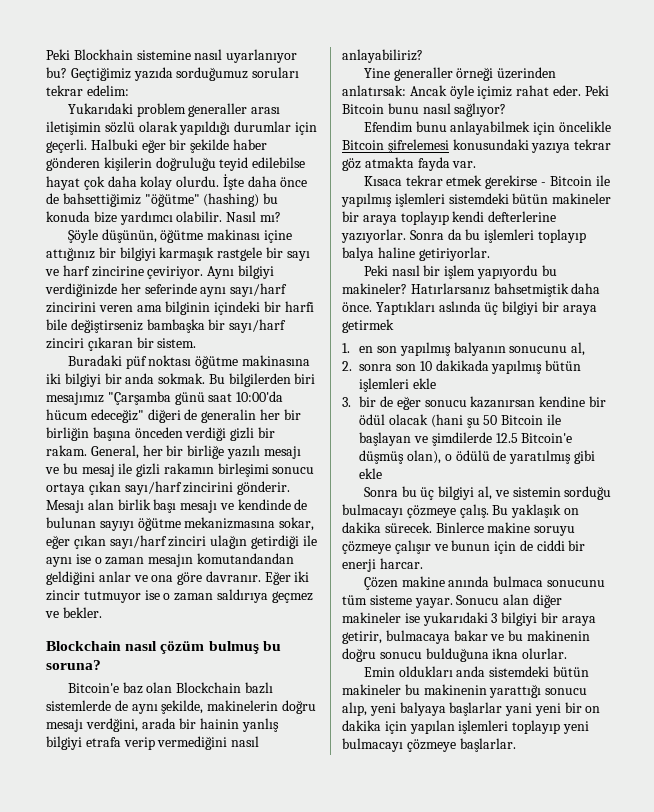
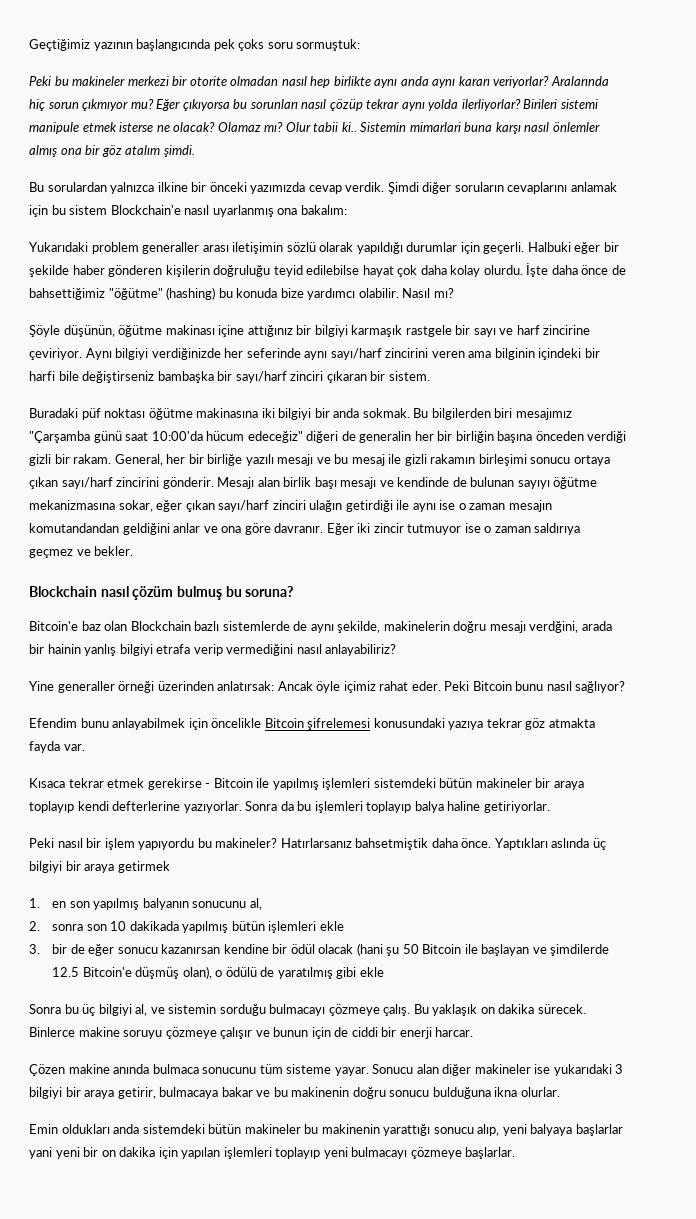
- Peki Blockhain sistemine nasıl uyarlanıyor bu? Geçtiğimiz yazıda sorduğumuz soruları tekrar edelim:
+ Geçtiğimiz yazının başlangıcında pek çoks soru sormuştuk:
+ Peki bu makineler merkezi bir otorite olmadan nasıl hep birlikte aynı anda aynı kararı veriyorlar? Aralarında hiç sorun çıkmıyor mu? Eğer çıkıyorsa bu sorunları nasıl çözüp tekrar aynı yolda ilerliyorlar? Birileri sistemi manipule etmek isterse ne olacak? Olamaz mı? Olur tabii ki.. Sistemin mimarlari buna karşı nasıl önlemler almış ona bir göz atalım şimdi.
+ Bu sorulardan yalnızca ilkine bir önceki yazımızda cevap verdik. Şimdi diğer soruların cevaplarını anlamak için bu sistem Blockchain'e nasıl uyarlanmış ona bakalım:

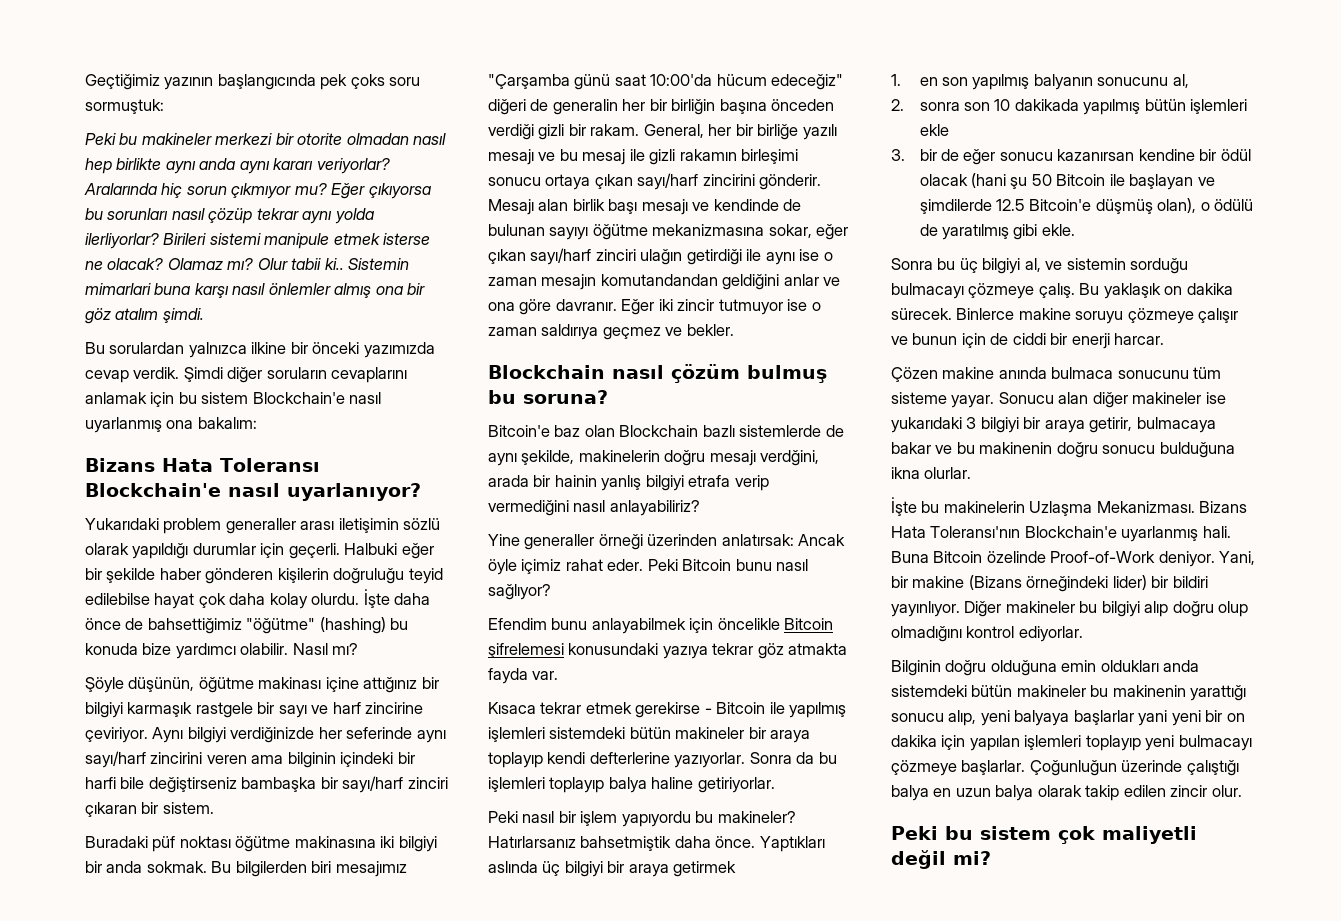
+ Bizans Hata Toleransı Blockchain'e nasıl uyarlanıyor?
- 3. bir de eğer sonucu kazanırsan kendine bir ödül olacak (hani şu 50 Bitcoin ile başlayan ve şimdilerde 12.5 Bitcoin'e düşmüş olan), o ödülü de yaratılmış gibi ekle
+ 3. bir de eğer sonucu kazanırsan kendine bir ödül olacak (hani şu 50 Bitcoin ile başlayan ve şimdilerde 12.5 Bitcoin'e düşmüş olan), o ödülü de yaratılmış gibi ekle.
- Emin oldukları anda sistemdeki bütün makineler bu makinenin yarattığı sonucu alıp, yeni balyaya başlarlar yani yeni bir on dakika için yapılan işlemleri toplayıp yeni bulmacayı çözmeye başlarlar.
+ İşte bu makinelerin Uzlaşma Mekanizması. Bizans Hata Toleransı'nın Blockchain'e uyarlanmış hali. Buna Bitcoin özelinde Proof-of-Work deniyor. Yani, bir makine (Bizans örneğindeki lider) bir bildiri yayınlıyor. Diğer makineler bu bilgiyi alıp doğru olup olmadığını kontrol ediyorlar.
+ Bilginin doğru olduğuna emin oldukları anda sistemdeki bütün makineler bu makinenin yarattığı sonucu alıp, yeni balyaya başlarlar yani yeni bir on dakika için yapılan işlemleri toplayıp yeni bulmacayı çözmeye başlarlar.
+ Çoğunluğun üzerinde çalıştığı balya en uzun balya olarak takip edilen zincir olur.
+ Peki bu sistem çok maliyetli değil mi?

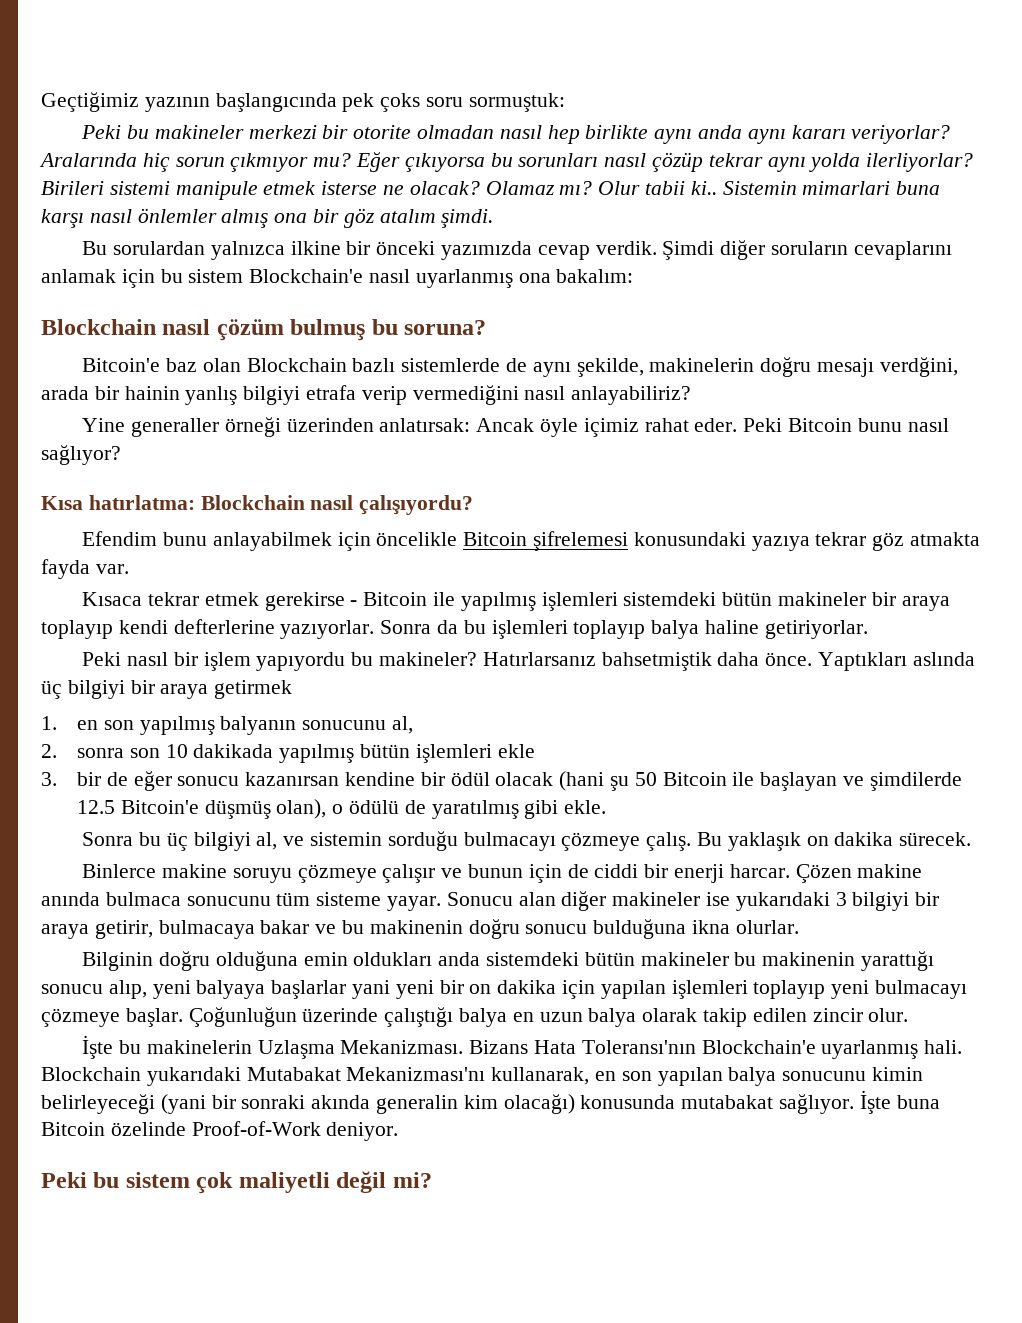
- Bizans Hata Toleransı Blockchain'e nasıl uyarlanıyor?
- Yukarıdaki problem generaller arası iletişimin sözlü olarak yapıldığı durumlar için geçerli. Halbuki eğer bir şekilde haber gönderen kişilerin doğruluğu teyid edilebilse hayat çok daha kolay olurdu. İşte daha önce de bahsettiğimiz "öğütme" (hashing) bu konuda bize yardımcı olabilir. Nasıl mı?
- Şöyle düşünün, öğütme makinası içine attığınız bir bilgiyi karmaşık rastgele bir sayı ve harf zincirine çeviriyor. Aynı bilgiyi verdiğinizde her seferinde aynı sayı/harf zincirini veren ama bilginin içindeki bir harfi bile değiştirseniz bambaşka bir sayı/harf zinciri çıkaran bir sistem.
- Buradaki püf noktası öğütme makinasına iki bilgiyi bir anda sokmak. Bu bilgilerden biri mesajımız "Çarşamba günü saat 10:00'da hücum edeceğiz" diğeri de generalin her bir birliğin başına önceden verdiği gizli bir rakam. General, her bir birliğe yazılı mesajı ve bu mesaj ile gizli rakamın birleşimi sonucu ortaya çıkan sayı/harf zincirini gönderir. Mesajı alan birlik başı mesajı ve kendinde de bulunan sayıyı öğütme mekanizmasına sokar, eğer çıkan sayı/harf zinciri ulağın getirdiği ile aynı ise o zaman mesajın komutandandan geldiğini anlar ve ona göre davranır. Eğer iki zincir tutmuyor ise o zaman saldırıya geçmez ve bekler.
+ Kısa hatırlatma: Blockchain nasıl çalışıyordu?
- Bu yaklaşık on dakika sürecek. Binlerce makine soruyu çözmeye çalışır ve bunun için de ciddi bir enerji harcar.
- Çözen makine anında bulmaca sonucunu tüm sisteme yayar.
+ Bu yaklaşık on dakika sürecek.
+ Binlerce makine soruyu çözmeye çalışır ve bunun için de ciddi bir enerji harcar. Çözen makine anında bulmaca sonucunu tüm sisteme yayar.
- İşte bu makinelerin Uzlaşma Mekanizması. Bizans Hata Toleransı'nın Blockchain'e uyarlanmış hali. Buna Bitcoin özelinde Proof-of-Work deniyor. Yani, bir makine (Bizans örneğindeki lider) bir bildiri yayınlıyor. Diğer makineler bu bilgiyi alıp doğru olup olmadığını kontrol ediyorlar.
- Bilginin doğru olduğuna emin oldukları anda sistemdeki bütün makineler bu makinenin yarattığı sonucu alıp, yeni balyaya başlarlar yani yeni bir on dakika için yapılan işlemleri toplayıp yeni bulmacayı çözmeye başlarlar.
+ Bilginin doğru olduğuna emin oldukları anda sistemdeki bütün makineler bu makinenin yarattığı sonucu alıp, yeni balyaya başlarlar yani yeni bir on dakika için yapılan işlemleri toplayıp yeni bulmacayı çözmeye başlar.
+ İşte bu makinelerin Uzlaşma Mekanizması. Bizans Hata Toleransı'nın Blockchain'e uyarlanmış hali. Blockchain yukarıdaki Mutabakat Mekanizması'nı kullanarak, en son yapılan balya sonucunu kimin belirleyeceği (yani bir sonraki akında generalin kim olacağı) konusunda mutabakat sağlıyor. İşte buna Bitcoin özelinde Proof-of-Work deniyor.

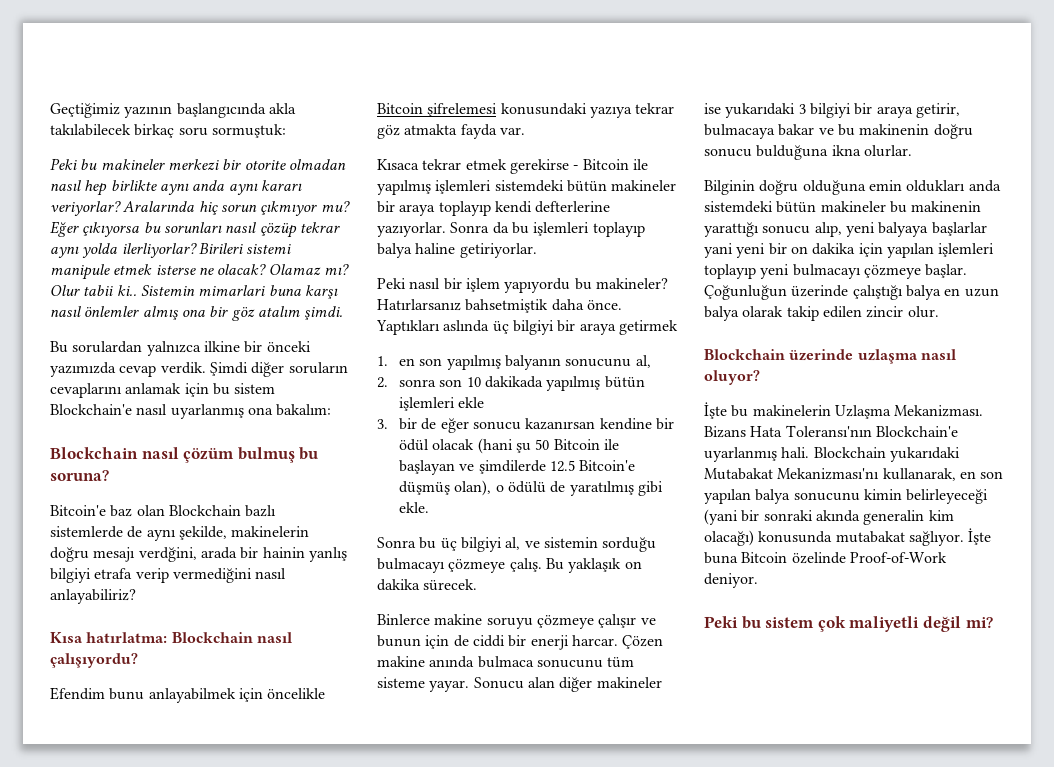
- Geçtiğimiz yazının başlangıcında pek çoks soru sormuştuk:
+ Geçtiğimiz yazının başlangıcında akla takılabilecek birkaç soru sormuştuk:
- Yine generaller örneği üzerinden anlatırsak: Ancak öyle içimiz rahat eder. Peki Bitcoin bunu nasıl sağlıyor?
+ Blockchain üzerinde uzlaşma nasıl oluyor?

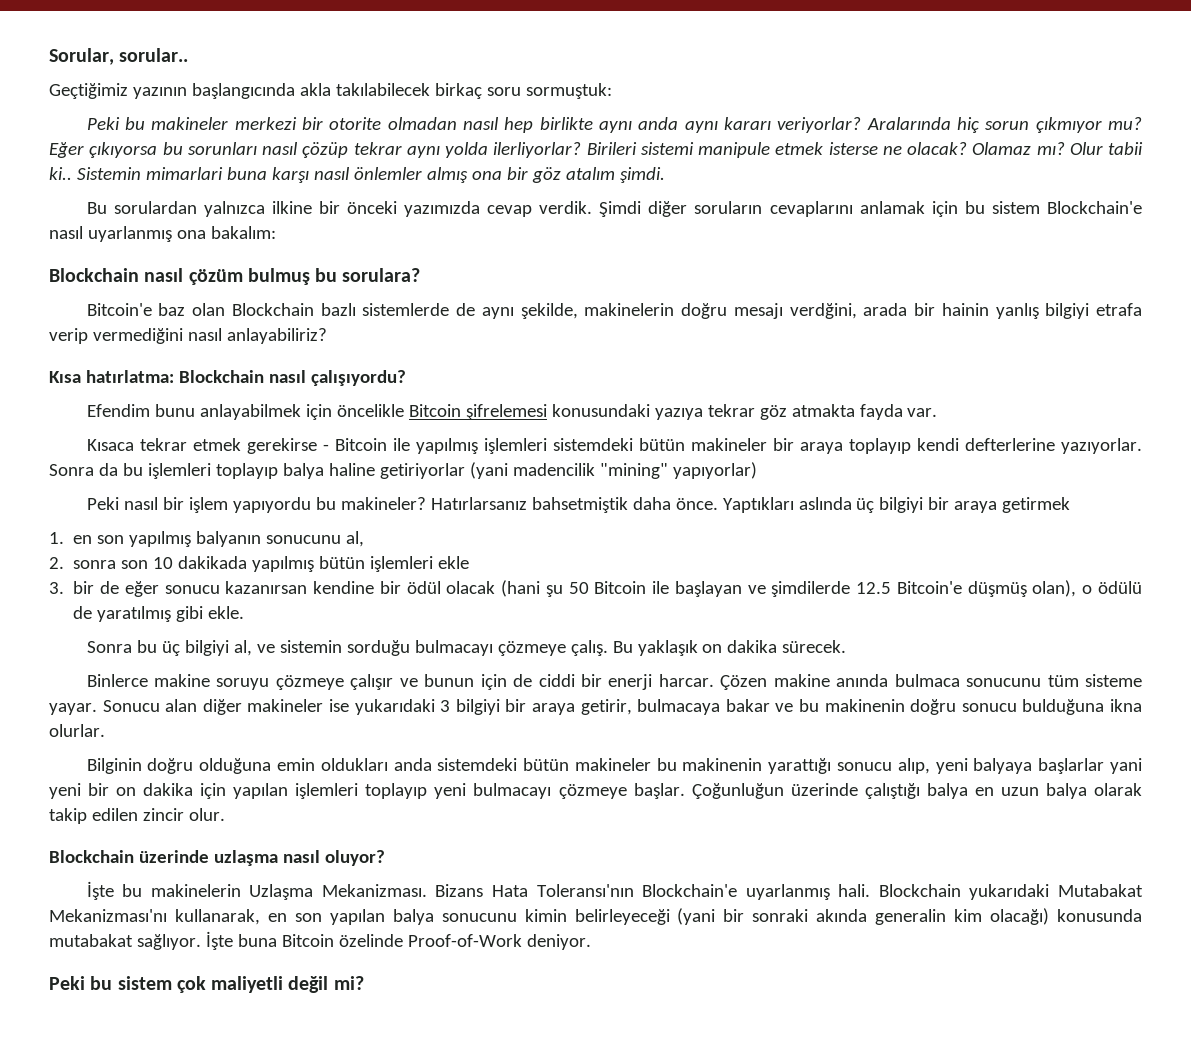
+ Sorular, sorular..
- Blockchain nasıl çözüm bulmuş bu soruna?
+ Blockchain nasıl çözüm bulmuş bu sorulara?
- Sonra da bu işlemleri toplayıp balya haline getiriyorlar.
+ Sonra da bu işlemleri toplayıp balya haline getiriyorlar (yani madencilik "mining" yapıyorlar)

